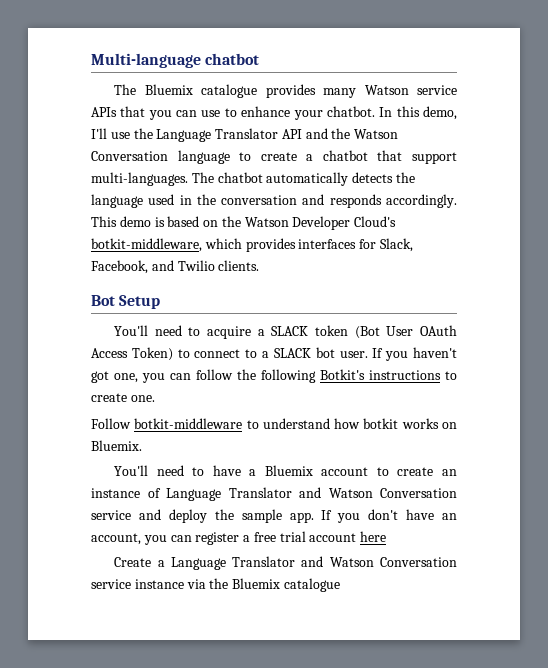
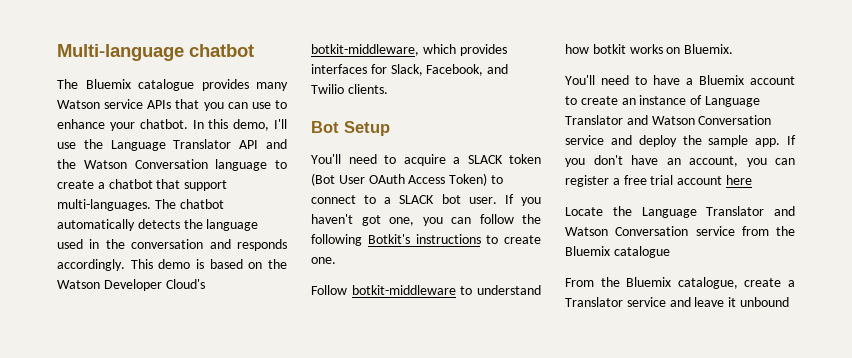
- Create a Language Translator and Watson Conversation service instance via the Bluemix catalogue
+ Locate the Language Translator and Watson Conversation service from the Bluemix catalogue
+ From the Bluemix catalogue, create a Translator service and leave it unbound

